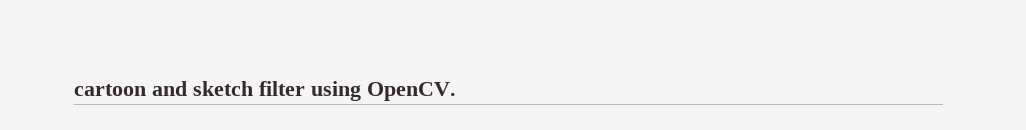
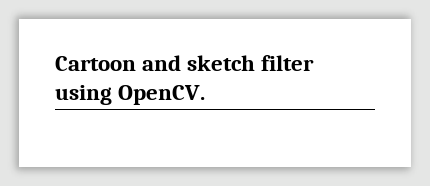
- cartoon and sketch filter using OpenCV.
+ Cartoon and sketch filter using OpenCV.

